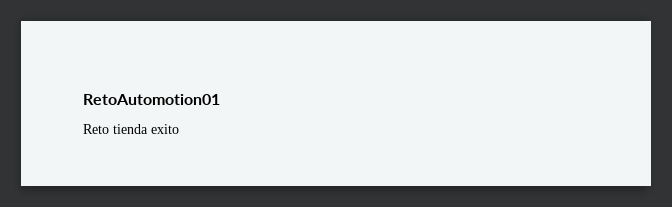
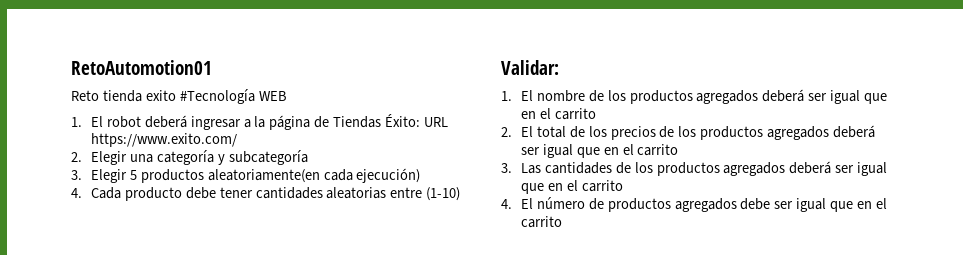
- Reto tienda exito
+ Reto tienda exito #Tecnología WEB
+ 1. El robot deberá ingresar a la página de Tiendas Éxito: URL https://www.exito.com/
+ 2. Elegir una categoría y subcategoría
+ 3. Elegir 5 productos aleatoriamente(en cada ejecución)
+ 4. Cada producto debe tener cantidades aleatorias entre (1-10)
+ Validar:
+ 1. El nombre de los productos agregados deberá ser igual que en el carrito
+ 2. El total de los precios de los productos agregados deberá ser igual que en el carrito
+ 3. Las cantidades de los productos agregados deberá ser igual que en el carrito
+ 4. El número de productos agregados debe ser igual que en el carrito

